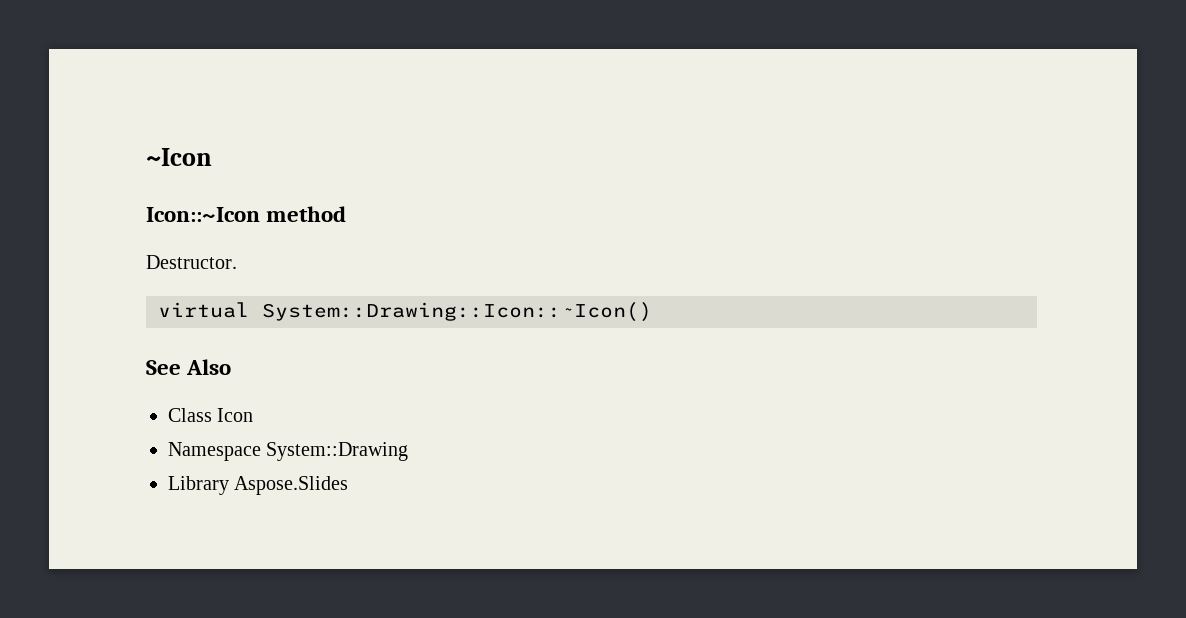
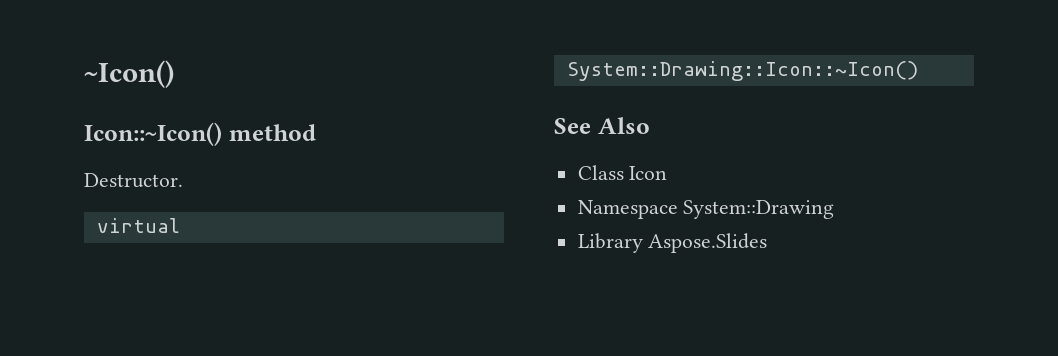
- ~Icon
- Icon::~Icon method
+ ~Icon()
+ Icon::~Icon() method

